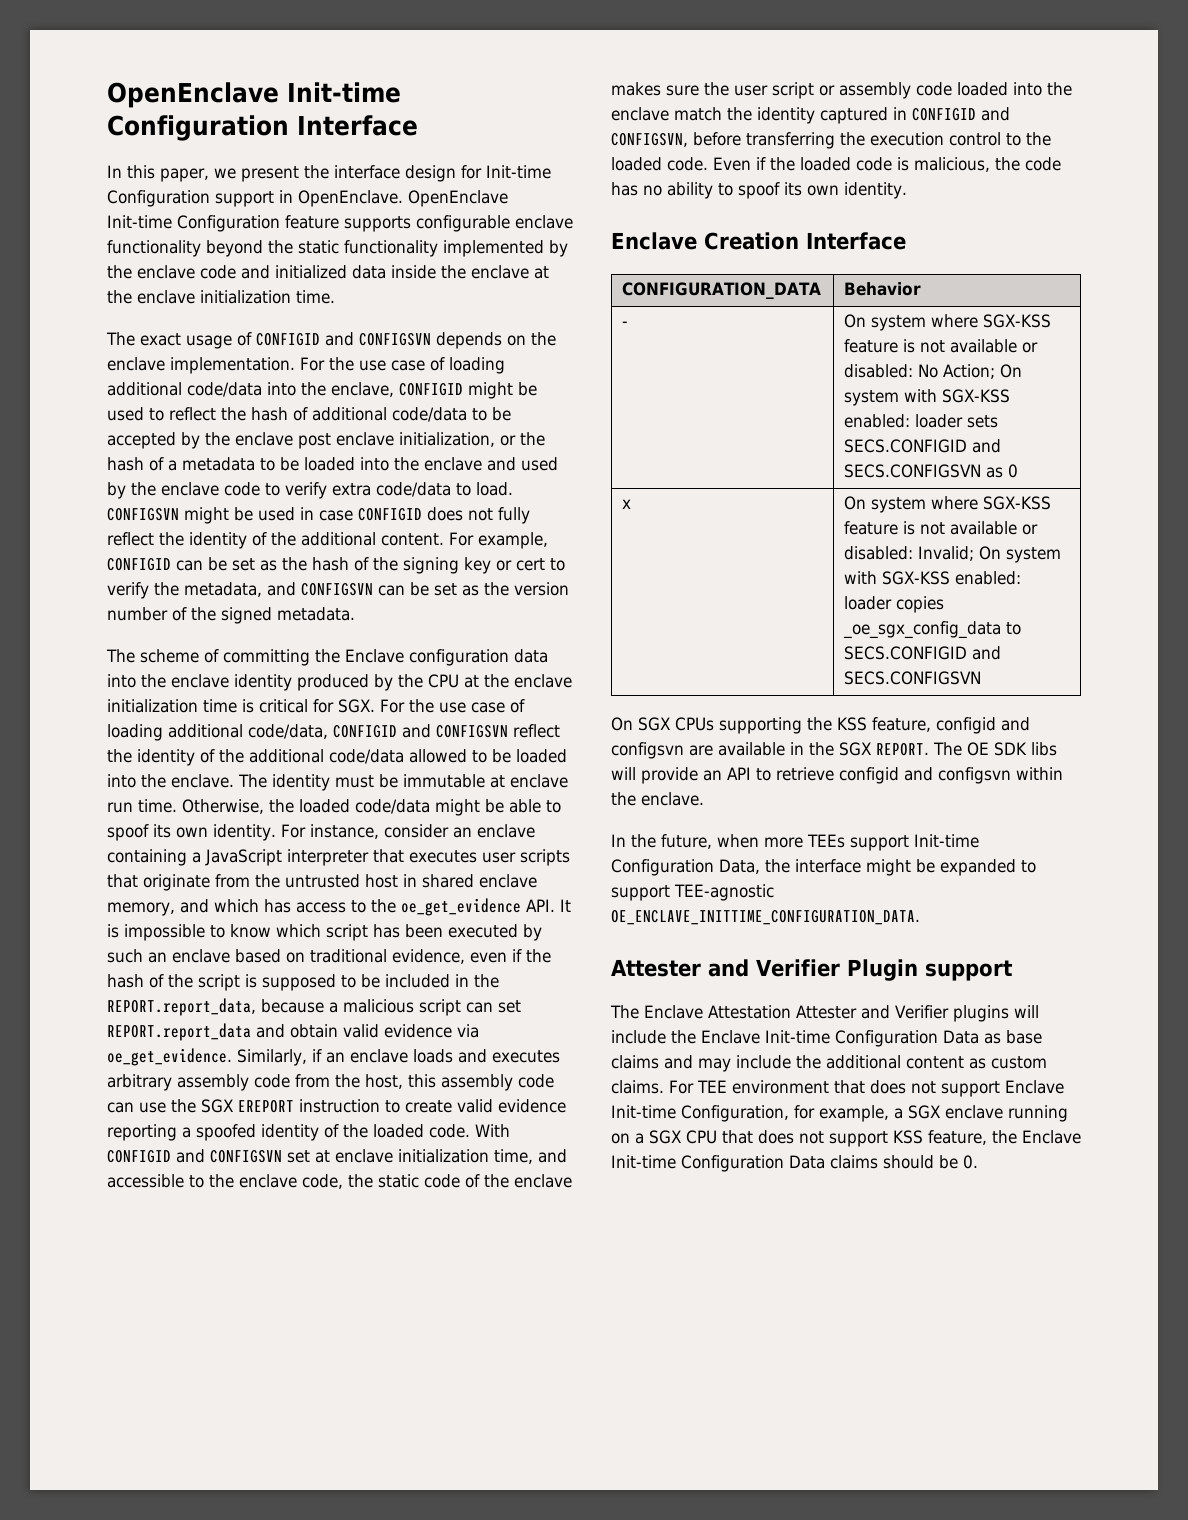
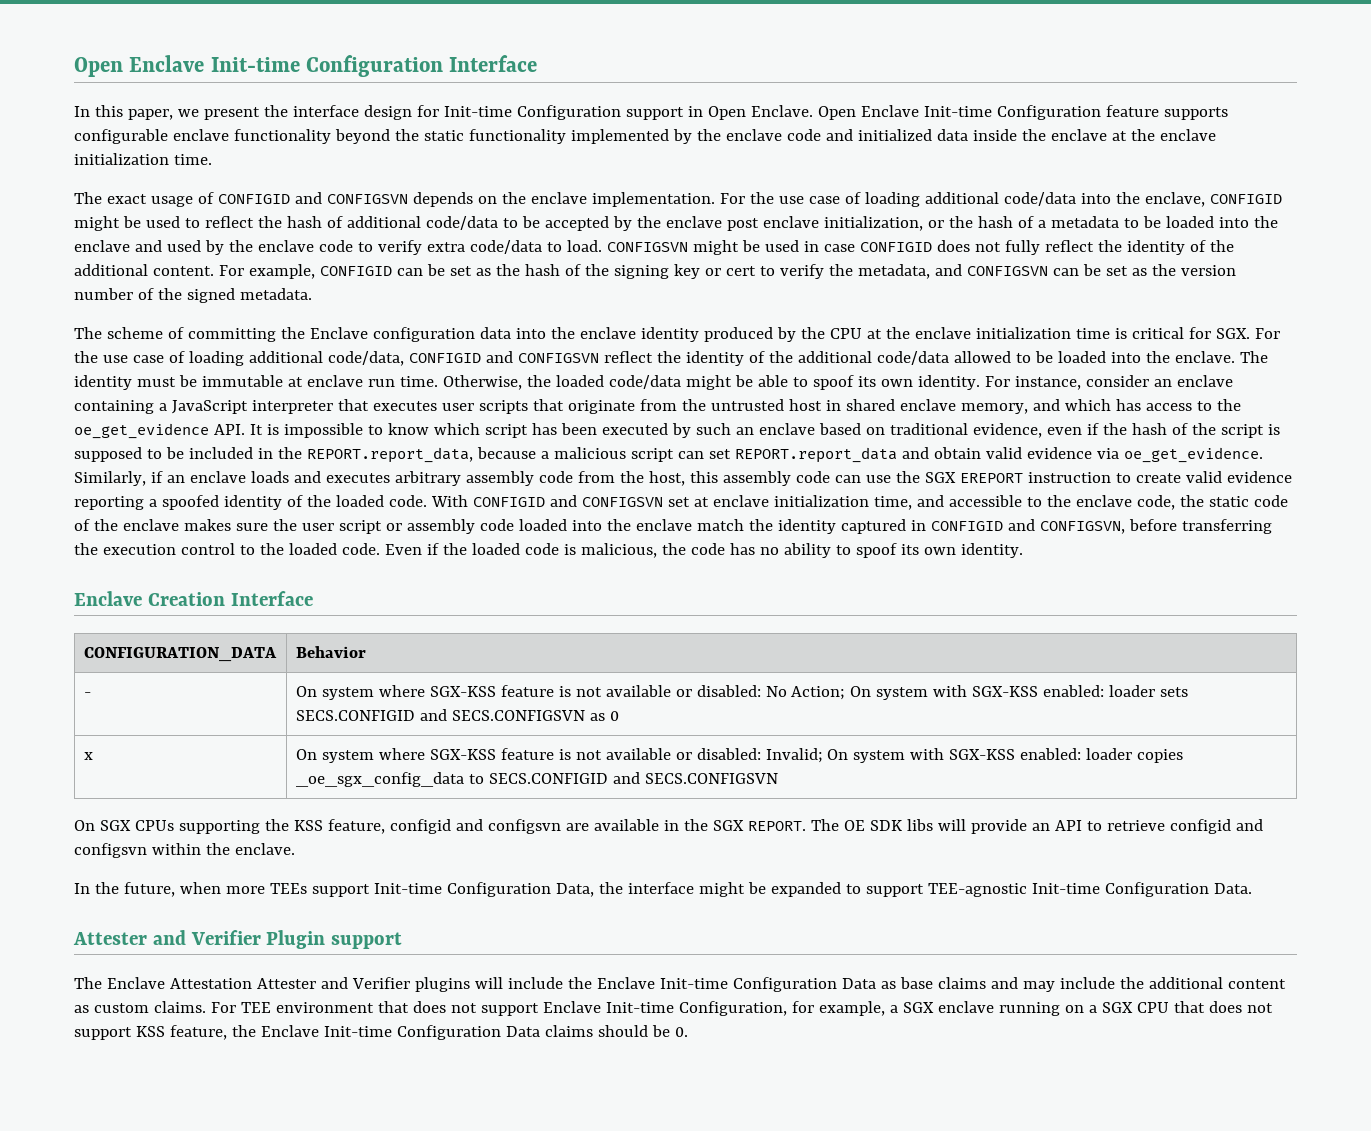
- OpenEnclave Init-time Configuration Interface
+ Open Enclave Init-time Configuration Interface
- In this paper, we present the interface design for Init-time Configuration support in OpenEnclave. OpenEnclave Init-time Configuration feature supports configurable enclave functionality beyond the static functionality implemented by the enclave code and initialized data inside the enclave at the enclave initialization time.
+ In this paper, we present the interface design for Init-time Configuration support in Open Enclave. Open Enclave Init-time Configuration feature supports configurable enclave functionality beyond the static functionality implemented by the enclave code and initialized data inside the enclave at the enclave initialization time.
- In the future, when more TEEs support Init-time Configuration Data, the interface might be expanded to support TEE-agnostic OE_ENCLAVE_INITTIME_CONFIGURATION_DATA.
+ In the future, when more TEEs support Init-time Configuration Data, the interface might be expanded to support TEE-agnostic Init-time Configuration Data.

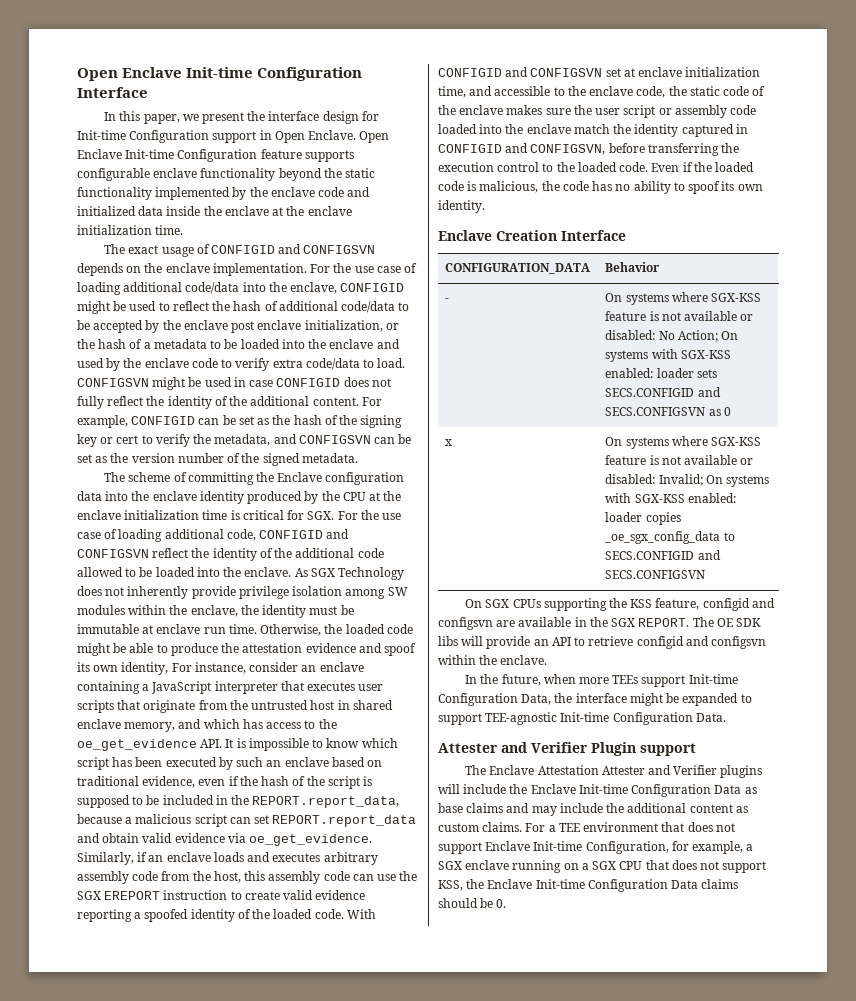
- The scheme of committing the Enclave configuration data into the enclave identity produced by the CPU at the enclave initialization time is critical for SGX. For the use case of loading additional code/data, CONFIGID and CONFIGSVN reflect the identity of the additional code/data allowed to be loaded into the enclave.
+ The scheme of committing the Enclave configuration data into the enclave identity produced by the CPU at the enclave initialization time is critical for SGX. For the use case of loading additional code, CONFIGID and CONFIGSVN reflect the identity of the additional code allowed to be loaded into the enclave.
- The identity must be immutable at enclave run time.
+ As SGX Technology does not inherently provide privilege isolation among SW modules within the enclave, the identity must be immutable at enclave run time.
- Otherwise, the loaded code/data might be able to spoof its own identity. For instance, consider an enclave containing a JavaScript interpreter that executes user scripts that originate from the untrusted host in shared enclave memory, and which has access to the oe_get_evidence API. It is impossible to know which script has been executed by such an enclave based on traditional evidence, even if the hash of the script is supposed to be included in the REPORT.report_data, because a malicious script can set REPORT.report_data and obtain valid evidence via oe_get_evidence.
+ Otherwise, the loaded code might be able to produce the attestation evidence and spoof its own identity, For instance, consider an enclave containing a JavaScript interpreter that executes user scripts that originate from the untrusted host in shared enclave memory, and which has access to the oe_get_evidence API. It is impossible to know which script has been executed by such an enclave based on traditional evidence, even if the hash of the script is supposed to be included in the REPORT.report_data, because a malicious script can set REPORT.report_data and obtain valid evidence via oe_get_evidence.
- - | On system where SGX-KSS feature is not available or disabled: No Action; On system with SGX-KSS enabled: loader sets SECS.CONFIGID and SECS.CONFIGSVN as 0
+ - | On systems where SGX-KSS feature is not available or disabled: No Action; On systems with SGX-KSS enabled: loader sets SECS.CONFIGID and SECS.CONFIGSVN as 0
- x | On system where SGX-KSS feature is not available or disabled: Invalid; On system with SGX-KSS enabled: loader copies _oe_sgx_config_data to SECS.CONFIGID and SECS.CONFIGSVN
+ x | On systems where SGX-KSS feature is not available or disabled: Invalid; On systems with SGX-KSS enabled: loader copies _oe_sgx_config_data to SECS.CONFIGID and SECS.CONFIGSVN
- For TEE environment that does not support Enclave Init-time Configuration, for example, a SGX enclave running on a SGX CPU that does not support KSS feature, the Enclave Init-time Configuration Data claims should be 0.
+ For a TEE environment that does not support Enclave Init-time Configuration, for example, a SGX enclave running on a SGX CPU that does not support KSS, the Enclave Init-time Configuration Data claims should be 0.

